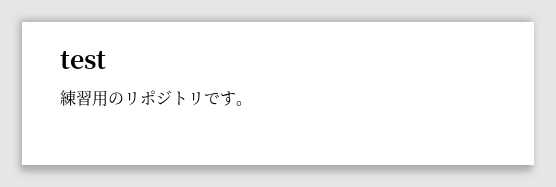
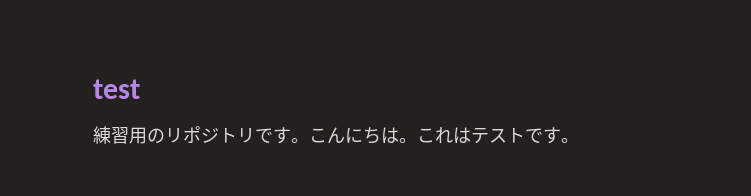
+ こんにちは。これはテストです。

